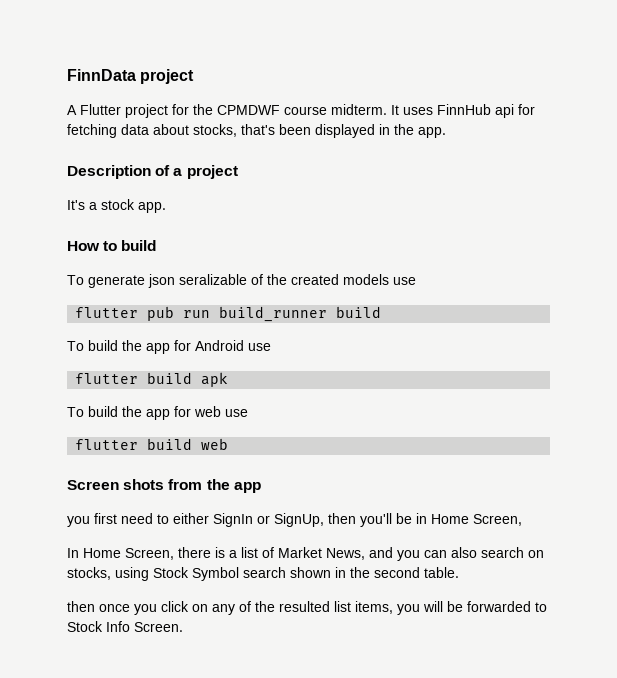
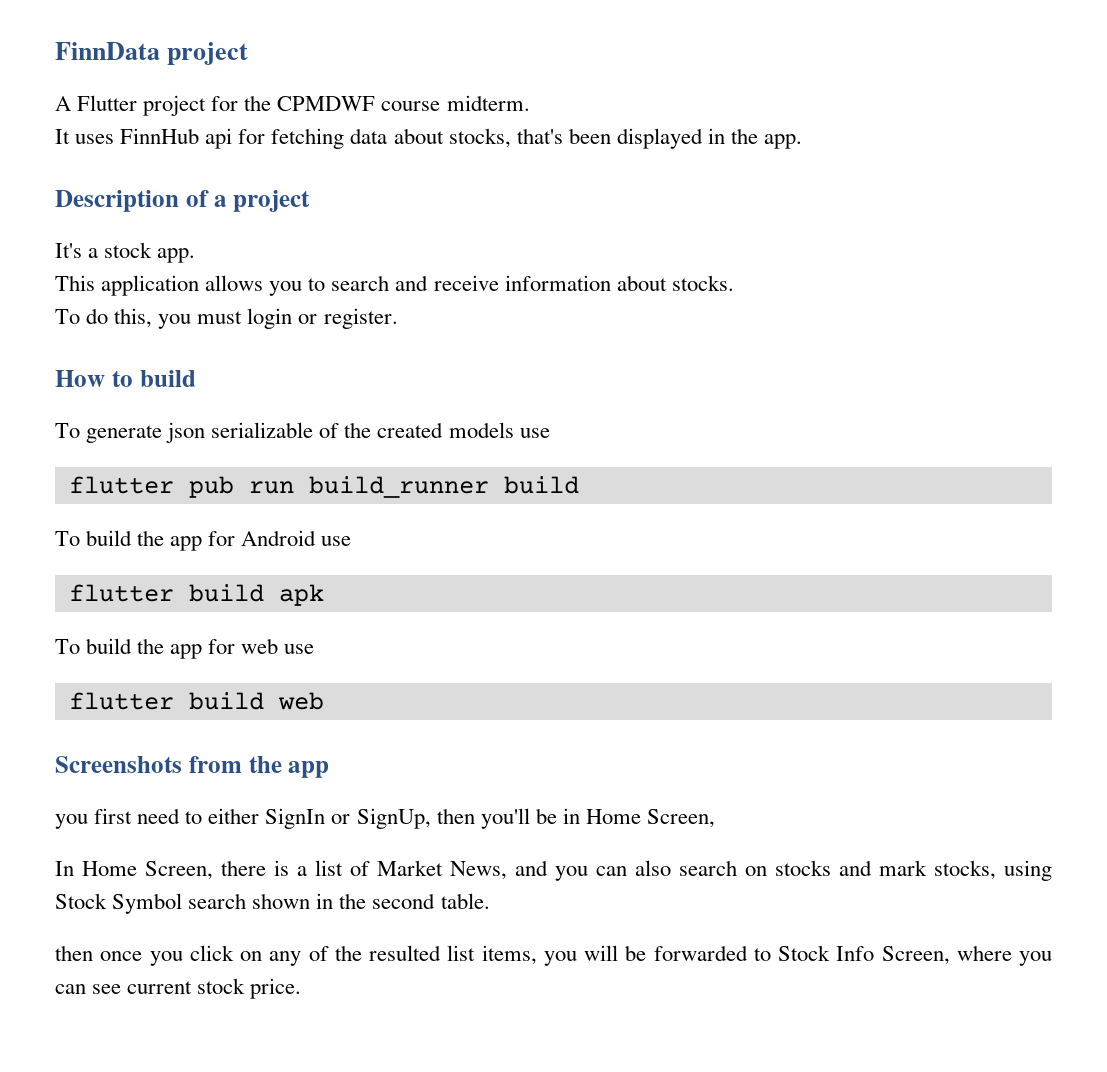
- A Flutter project for the CPMDWF course midterm. It uses FinnHub api for fetching data about stocks, that's been displayed in the app.
+ A Flutter project for the CPMDWF course midterm.
+ It uses FinnHub api for fetching data about stocks, that's been displayed in the app.
+ This application allows you to search and receive information about stocks.
+ To do this, you must login or register.
- To generate json seralizable of the created models use
+ To generate json serializable of the created models use
- Screen shots from the app
+ Screenshots from the app
- In Home Screen, there is a list of Market News, and you can also search on stocks, using Stock Symbol search shown in the second table.
+ In Home Screen, there is a list of Market News, and you can also search on stocks and mark stocks, using Stock Symbol search shown in the second table.
- then once you click on any of the resulted list items, you will be forwarded to Stock Info Screen.
+ then once you click on any of the resulted list items, you will be forwarded to Stock Info Screen, where you can see current stock price.

